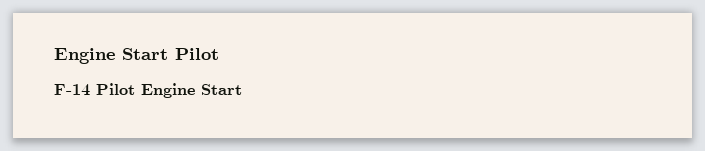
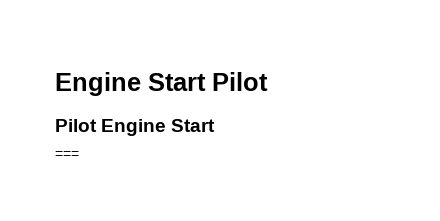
- F-14 Pilot Engine Start
+ Pilot Engine Start
+ ===

